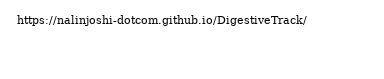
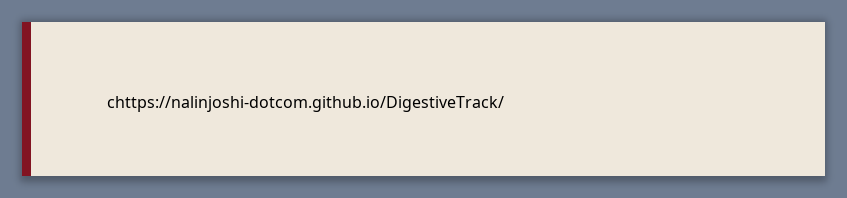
- https://nalinjoshi-dotcom.github.io/DigestiveTrack/
+ chttps://nalinjoshi-dotcom.github.io/DigestiveTrack/

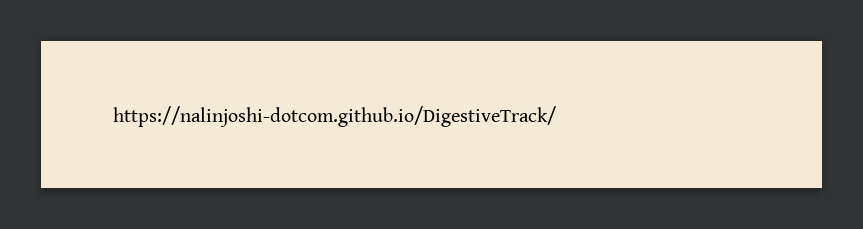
- chttps://nalinjoshi-dotcom.github.io/DigestiveTrack/
+ https://nalinjoshi-dotcom.github.io/DigestiveTrack/

